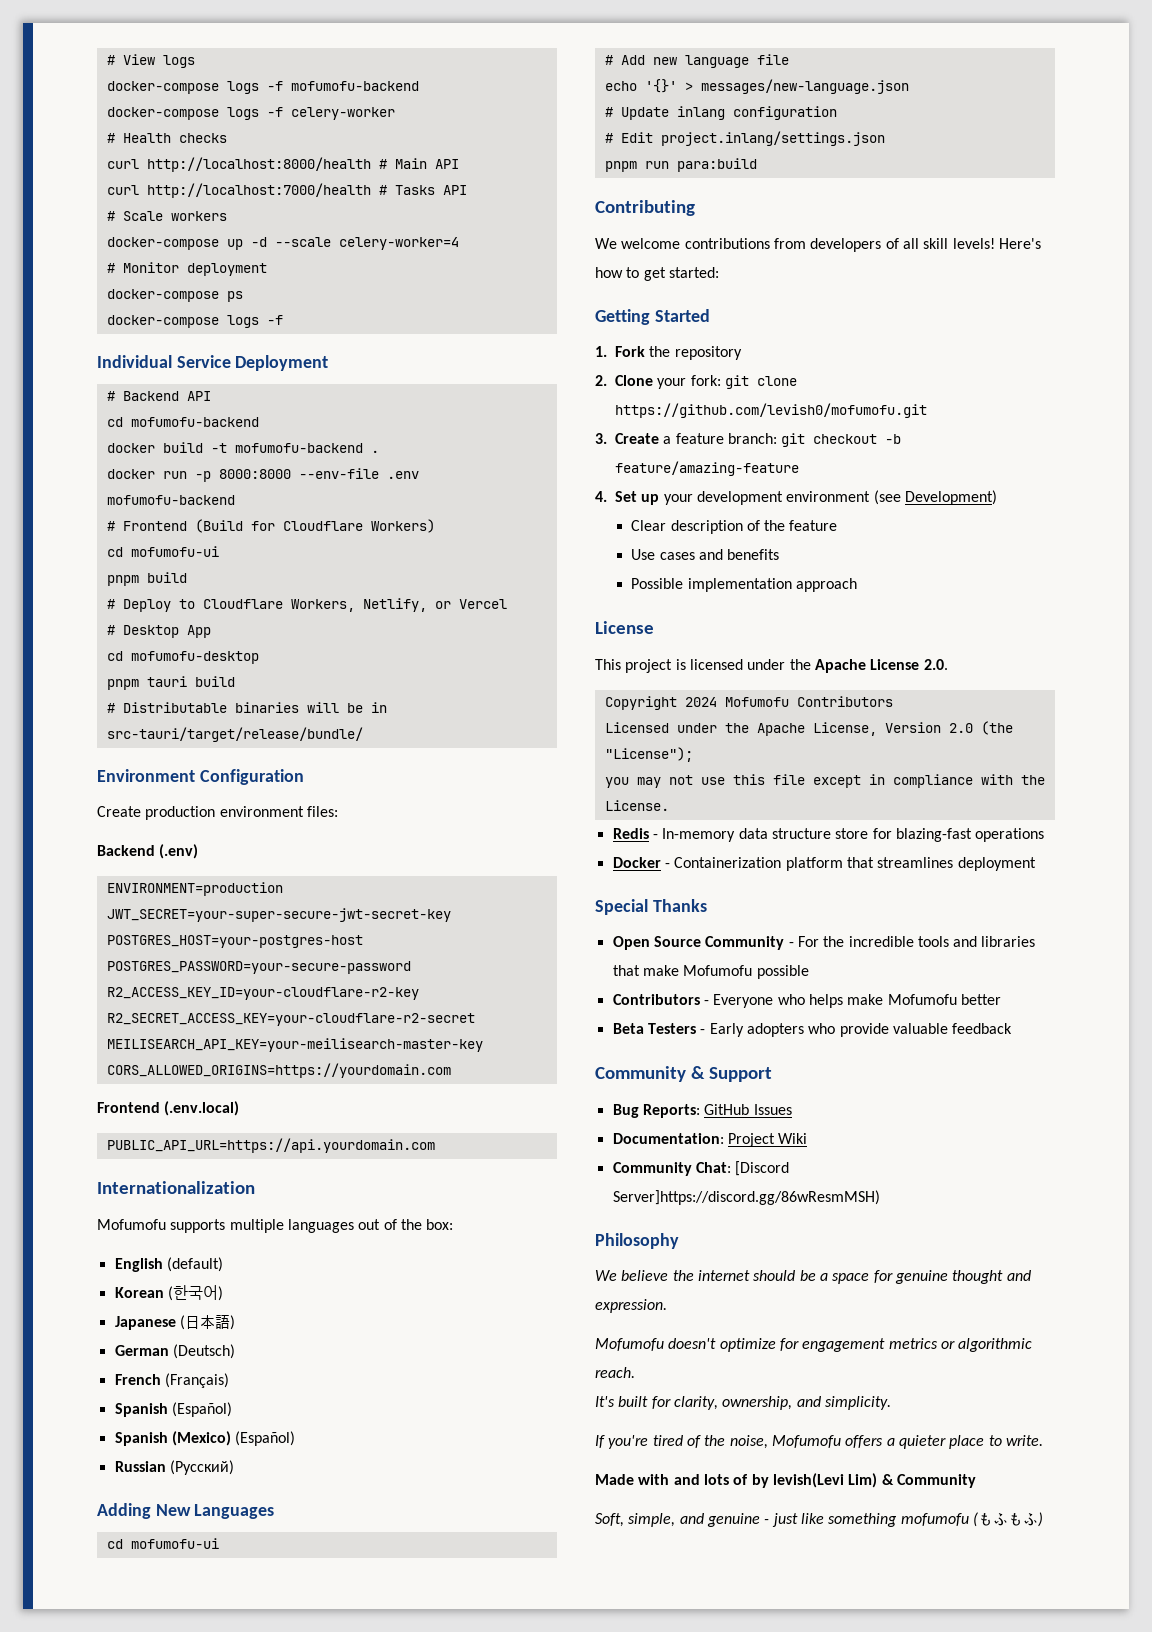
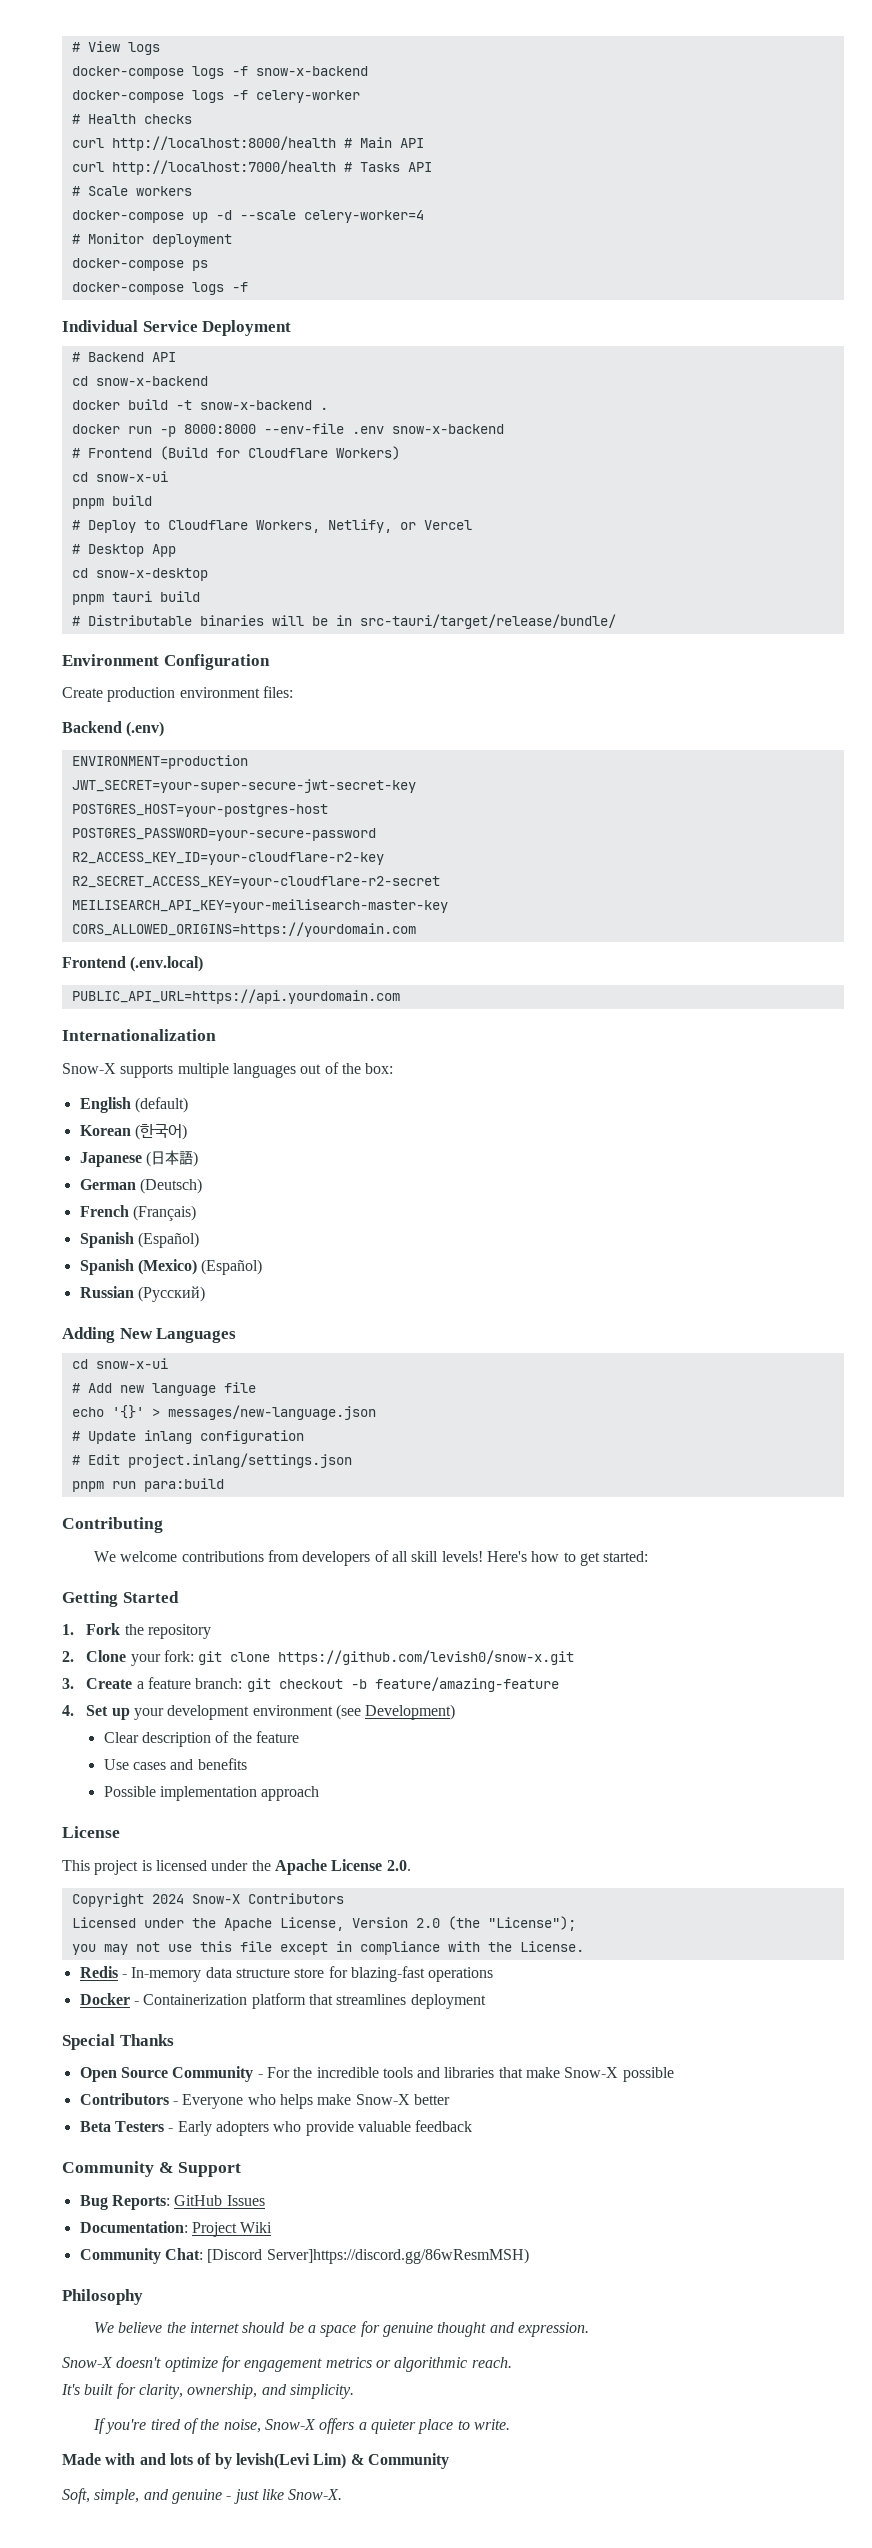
- docker-compose logs -f mofumofu-backend
+ docker-compose logs -f snow-x-backend
- cd mofumofu-backend
+ cd snow-x-backend
- docker build -t mofumofu-backend .
+ docker build -t snow-x-backend .
- docker run -p 8000:8000 --env-file .env mofumofu-backend
+ docker run -p 8000:8000 --env-file .env snow-x-backend
  # Frontend (Build for Cloudflare Workers)
- cd mofumofu-ui
+ cd snow-x-ui
- cd mofumofu-desktop
+ cd snow-x-desktop
- Mofumofu supports multiple languages out of the box:
+ Snow-X supports multiple languages out of the box:
  Adding New Languages
- cd mofumofu-ui
+ cd snow-x-ui
- 2. Clone your fork: git clone https://github.com/levish0/mofumofu.git
+ 2. Clone your fork: git clone https://github.com/levish0/snow-x.git
- Copyright 2024 Mofumofu Contributors
+ Copyright 2024 Snow-X Contributors
- Open Source Community - For the incredible tools and libraries that make Mofumofu possible
+ Open Source Community - For the incredible tools and libraries that make Snow-X possible
- Contributors - Everyone who helps make Mofumofu better
+ Contributors - Everyone who helps make Snow-X better
- Mofumofu doesn't optimize for engagement metrics or algorithmic reach.
+ Snow-X doesn't optimize for engagement metrics or algorithmic reach.
- If you're tired of the noise, Mofumofu offers a quieter place to write.
+ If you're tired of the noise, Snow-X offers a quieter place to write.
- Soft, simple, and genuine - just like something mofumofu (もふもふ)
+ Soft, simple, and genuine - just like Snow-X.

